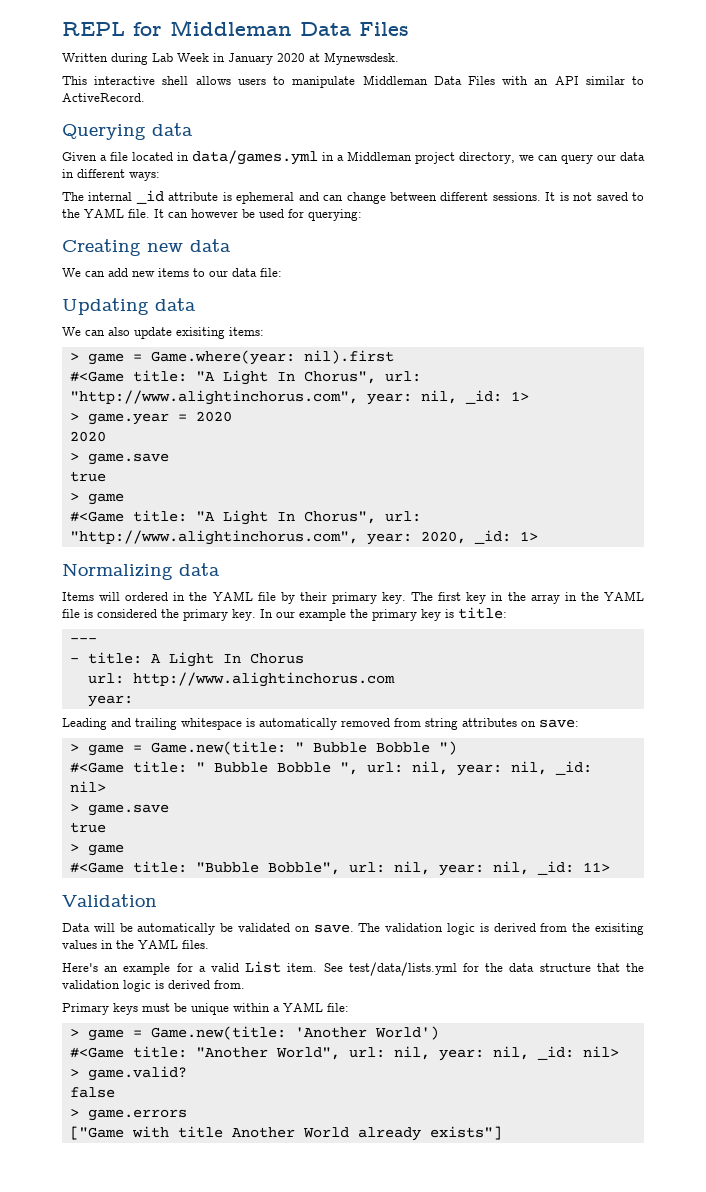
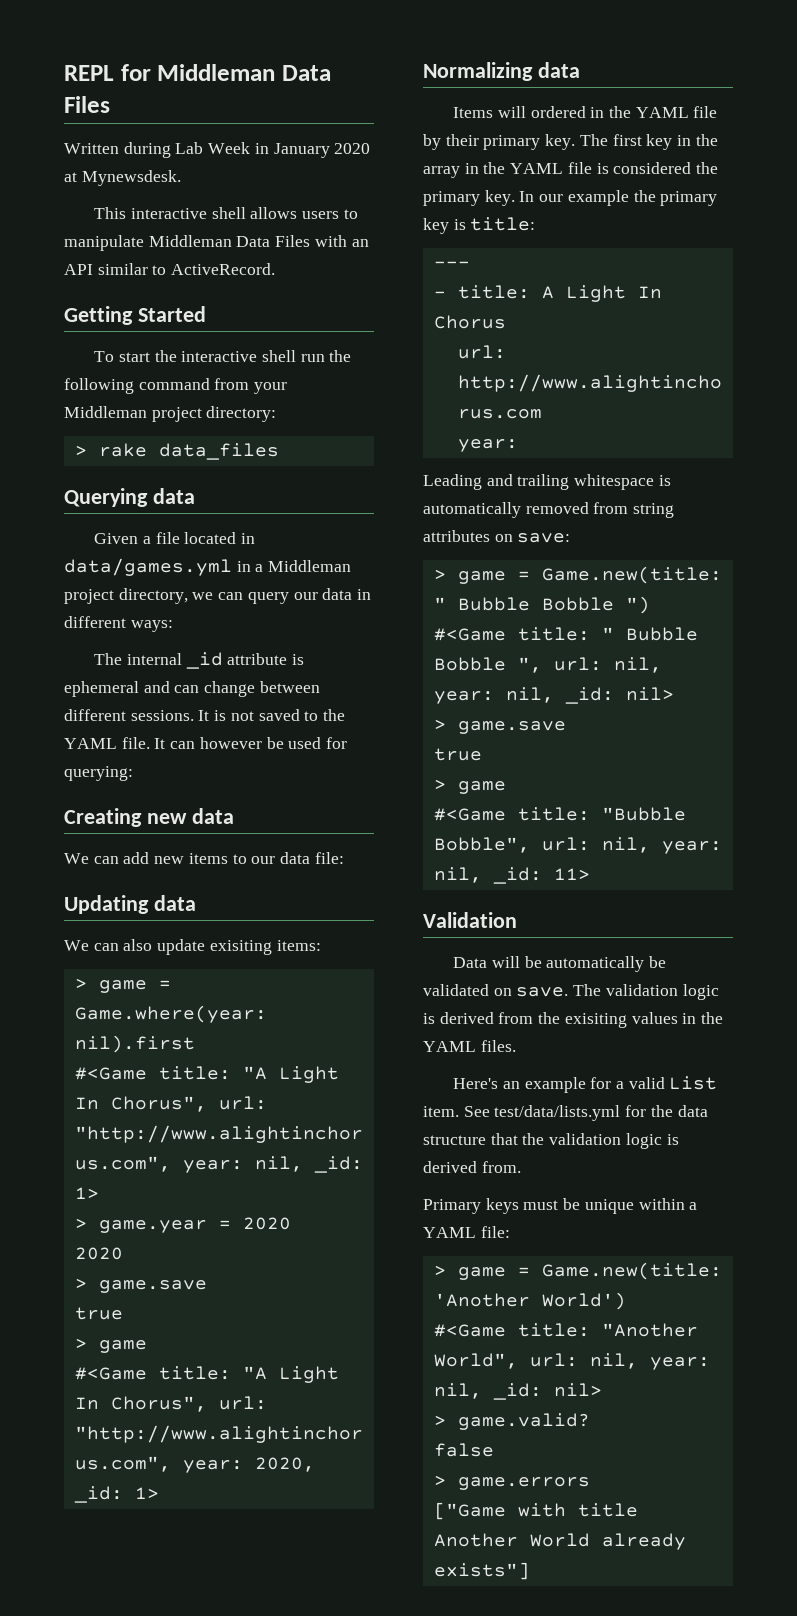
+ Getting Started
+ To start the interactive shell run the following command from your Middleman project directory:
+ > rake data_files

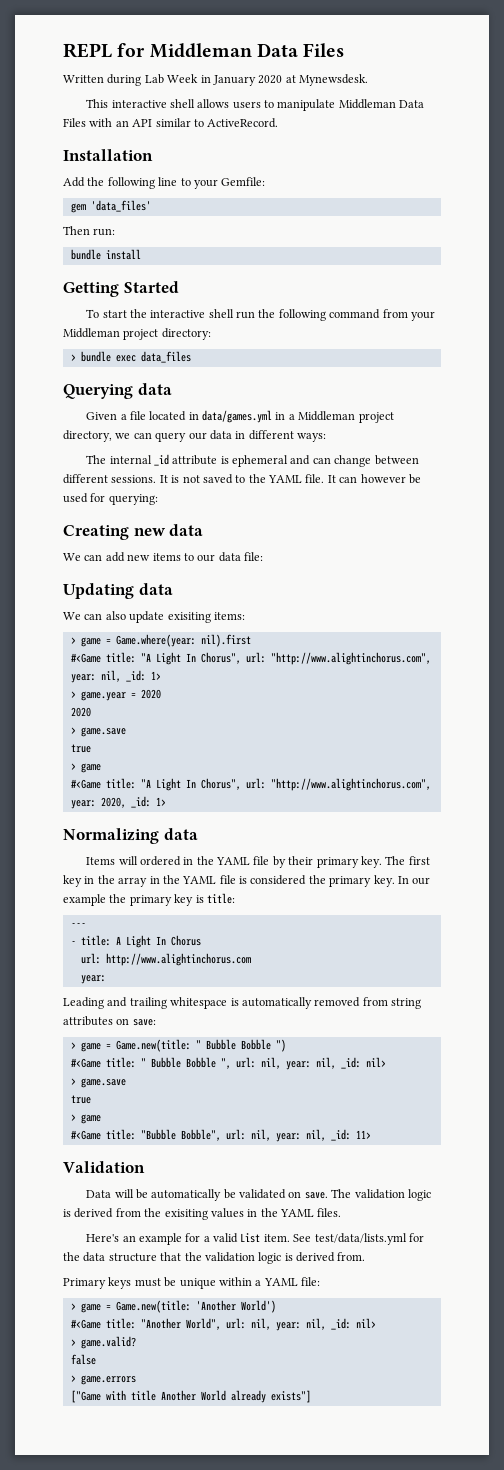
+ Installation
+ Add the following line to your Gemfile:
+ gem 'data_files'
+ Then run:
+ bundle install
- > rake data_files
+ > bundle exec data_files

